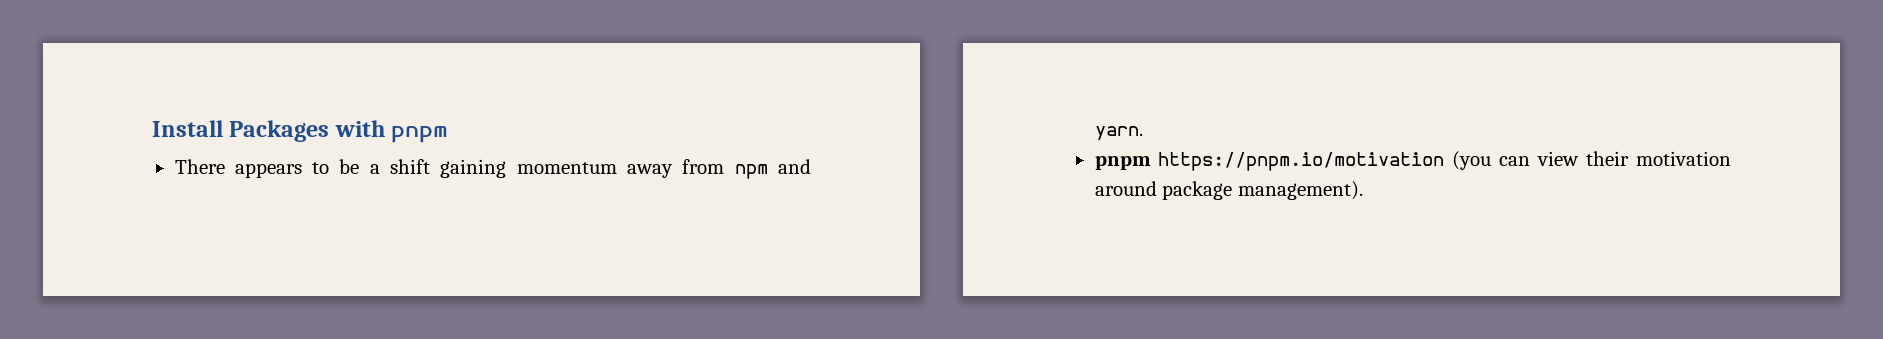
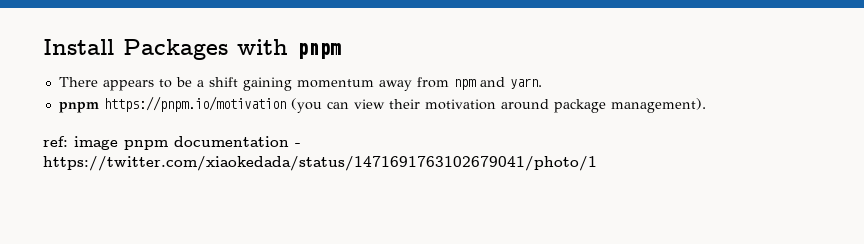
+ ref: image pnpm documentation - https://twitter.com/xiaokedada/status/1471691763102679041/photo/1

